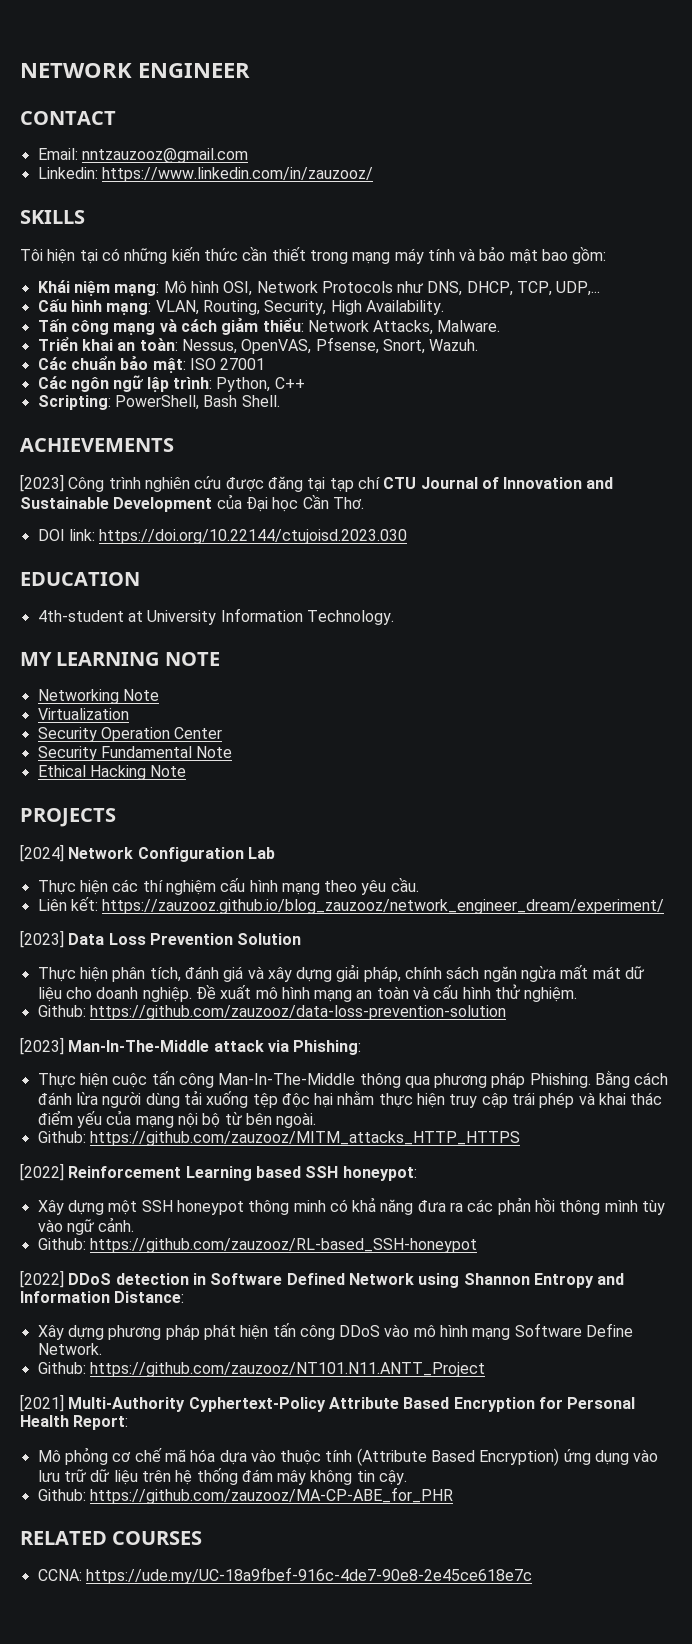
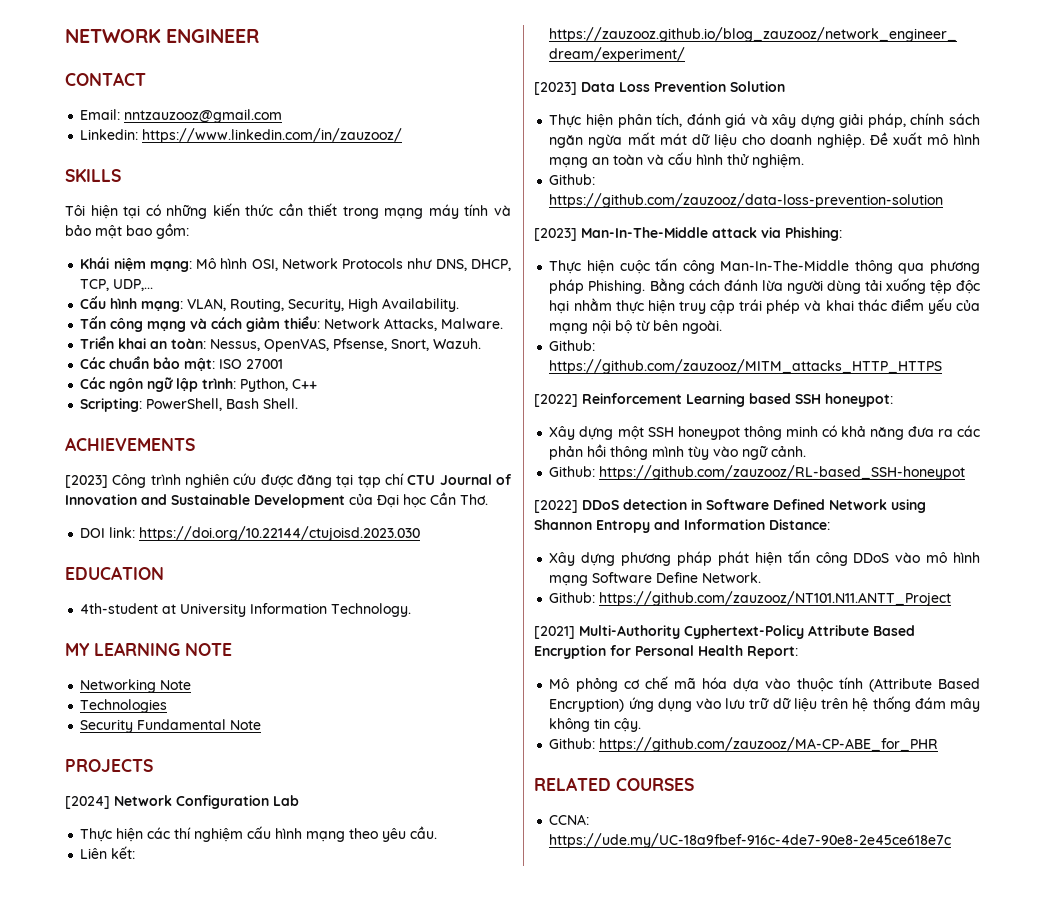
- Virtualization
- Security Operation Center
+ Technologies
- Ethical Hacking Note

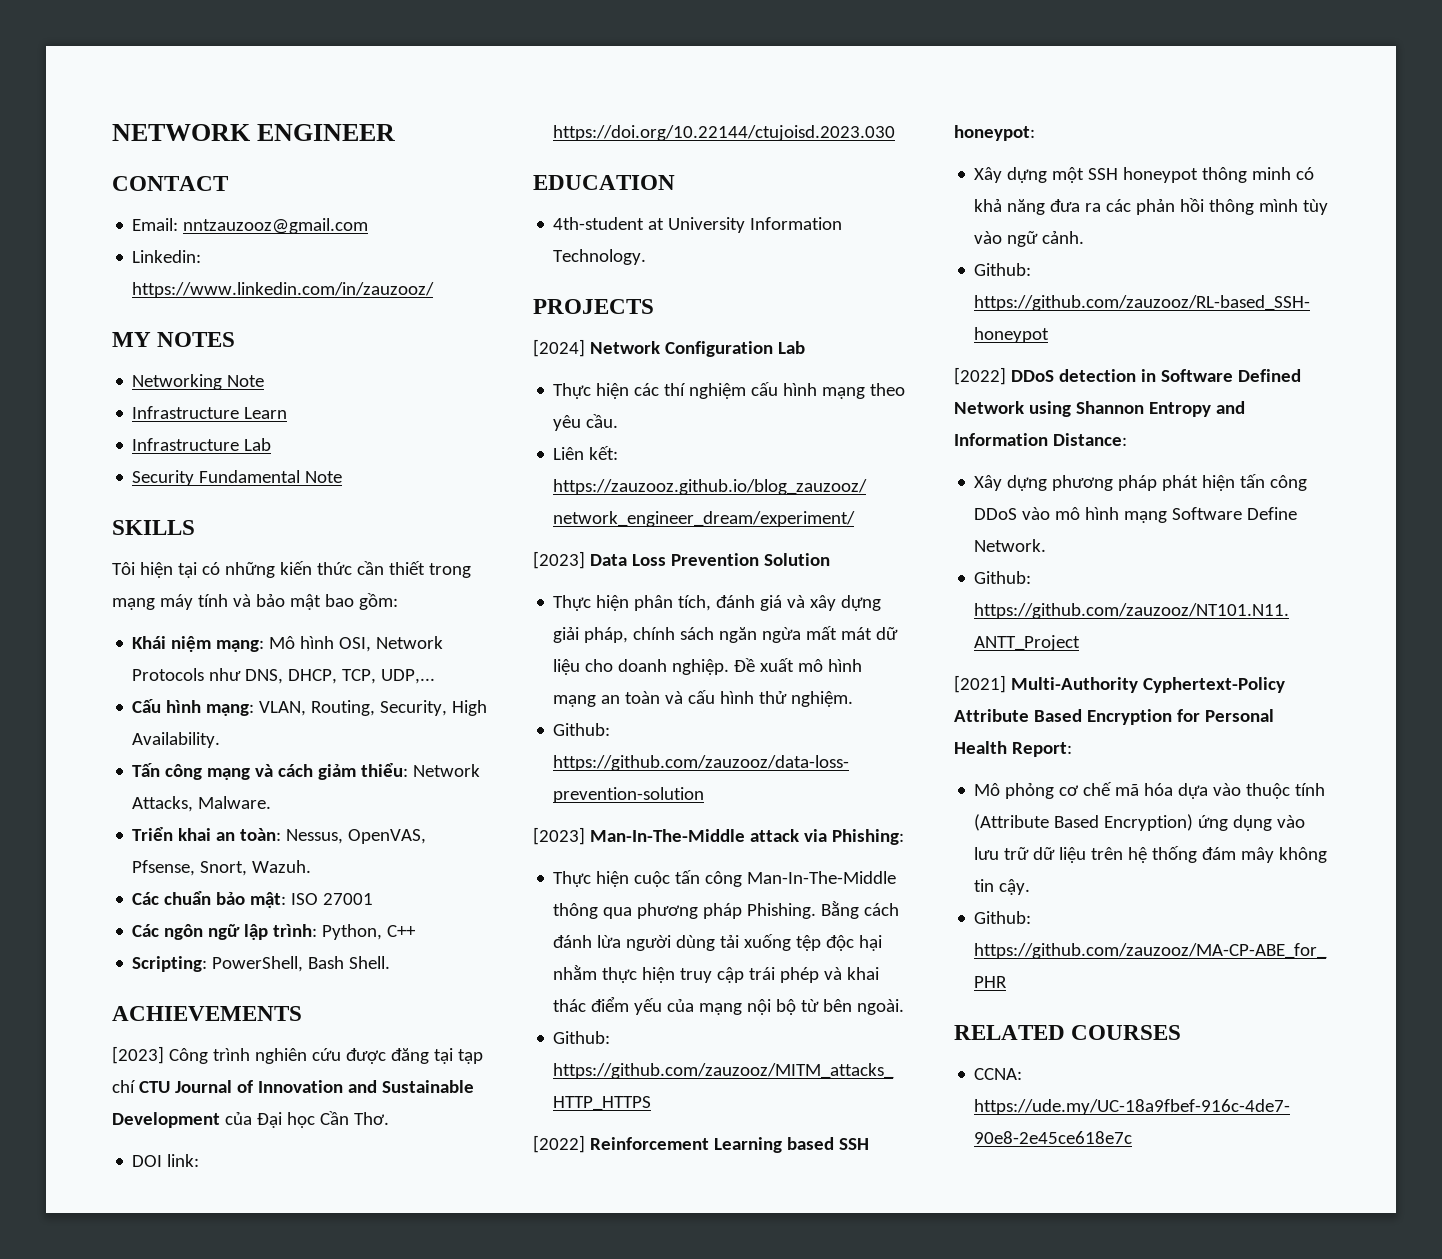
+ MY NOTES
+ Networking Note
+ Infrastructure Learn
+ Infrastructure Lab
+ Security Fundamental Note
- MY LEARNING NOTE
- Networking Note
- Technologies
- Security Fundamental Note

